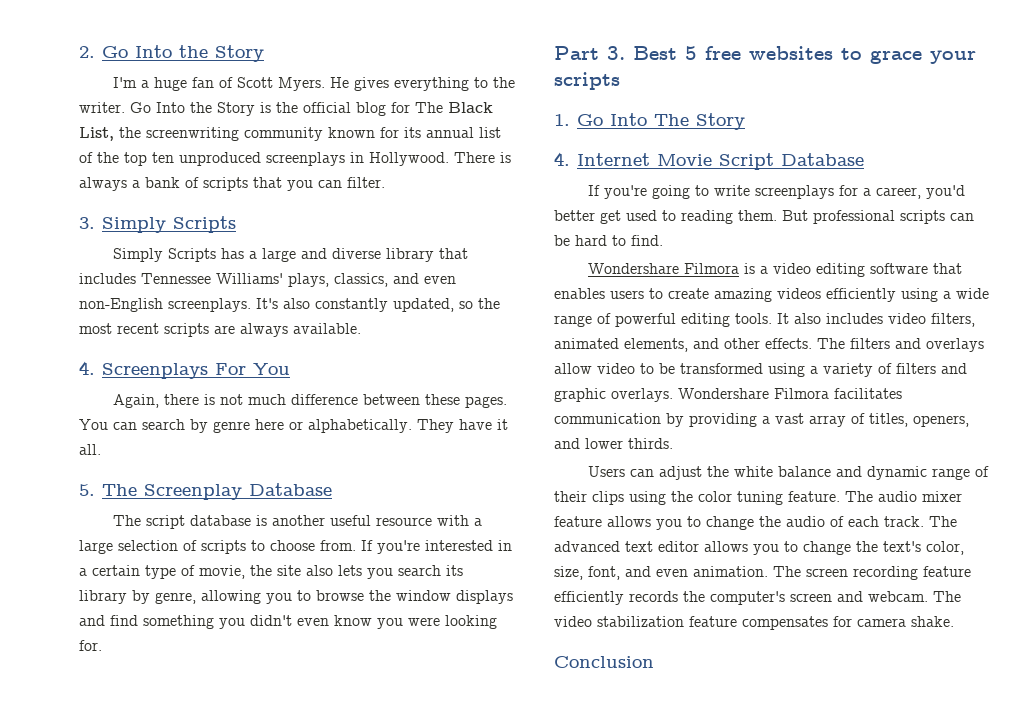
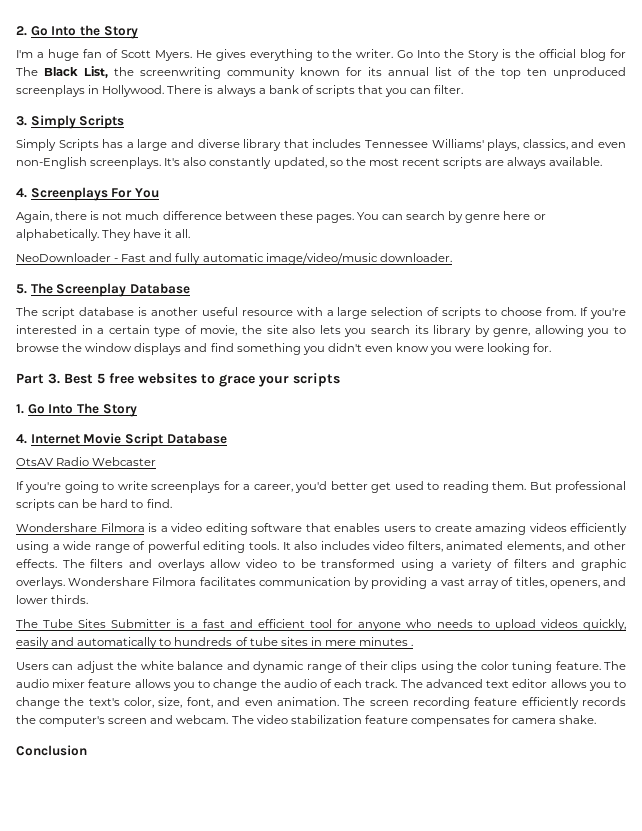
+ NeoDownloader - Fast and fully automatic image/video/music downloader.
+ OtsAV Radio Webcaster
+ The Tube Sites Submitter is a fast and efficient tool for anyone who needs to upload videos quickly, easily and automatically to hundreds of tube sites in mere minutes .

